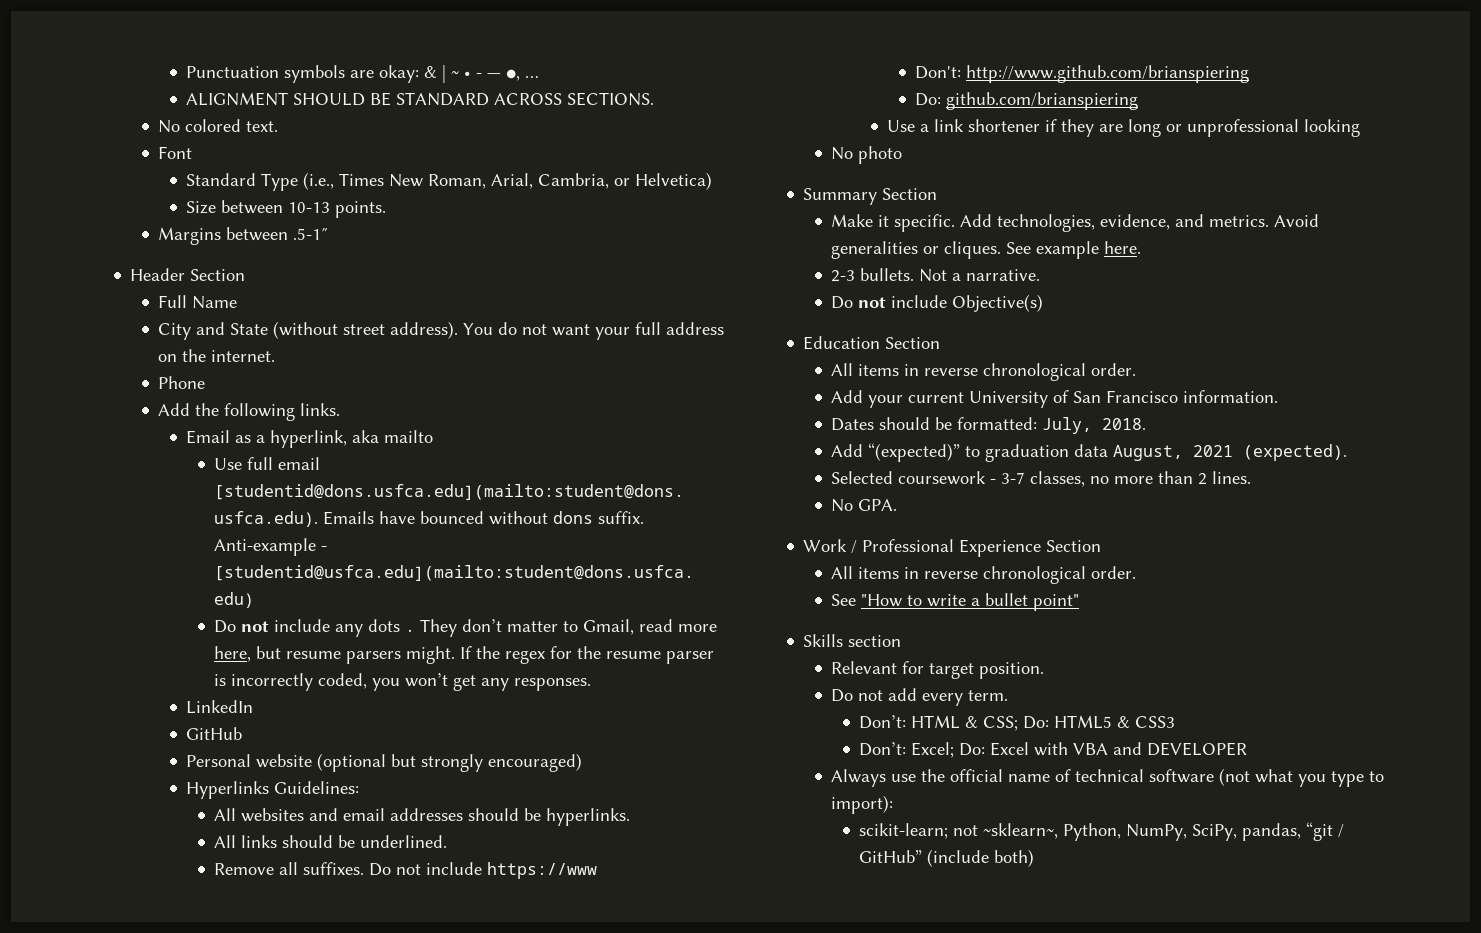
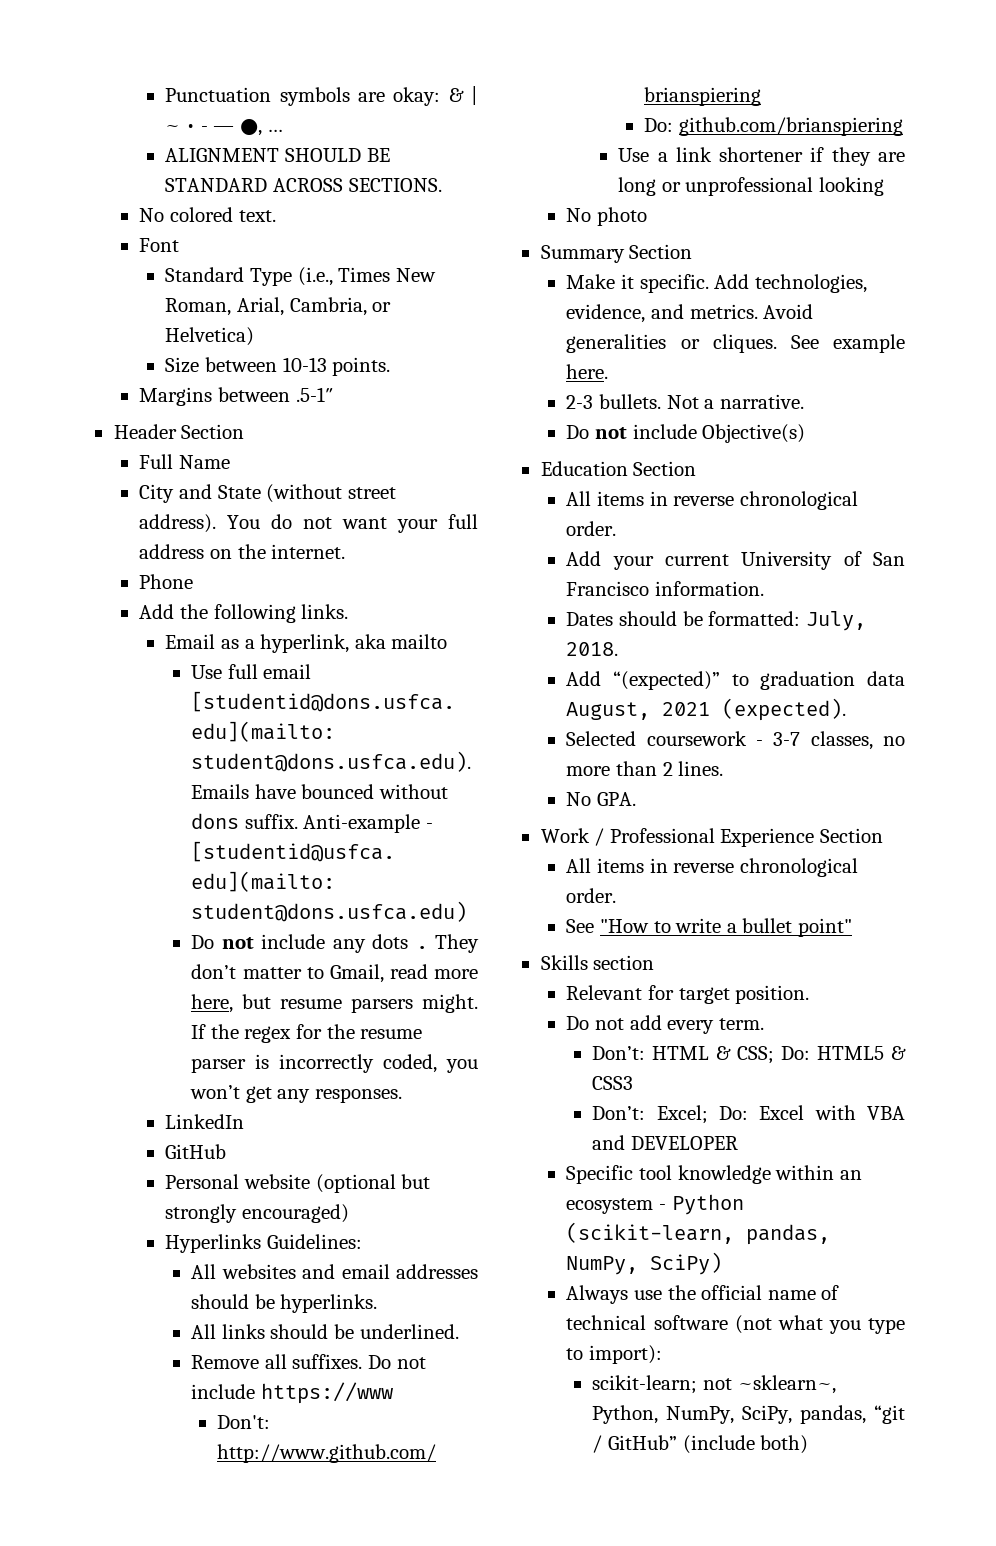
+ Specific tool knowledge within an ecosystem - Python (scikit-learn, pandas, NumPy, SciPy)

